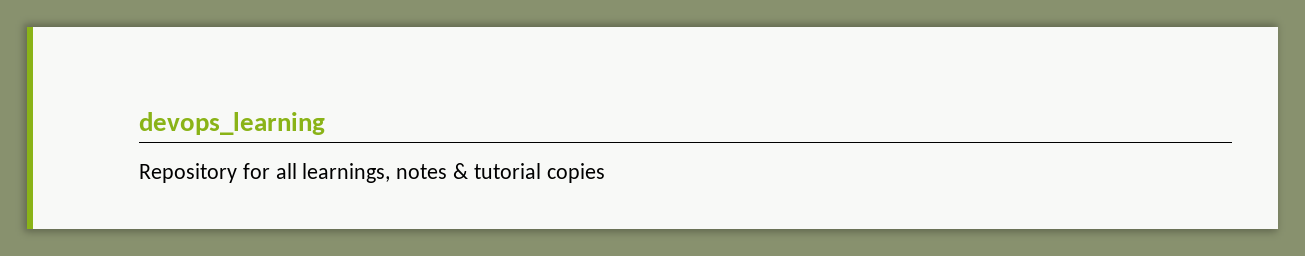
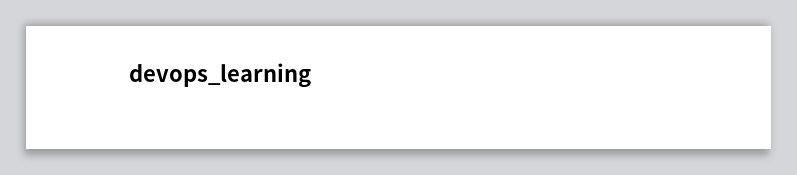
- Repository for all learnings, notes & tutorial copies

